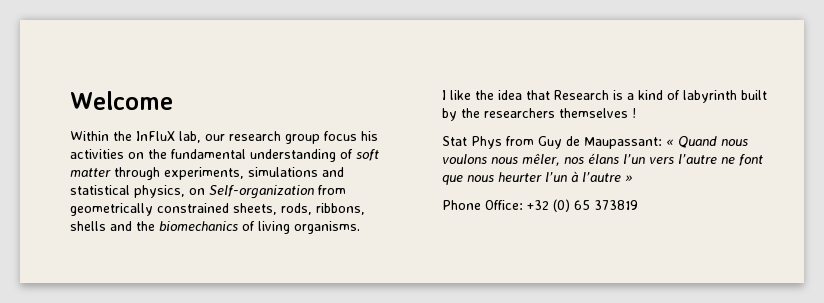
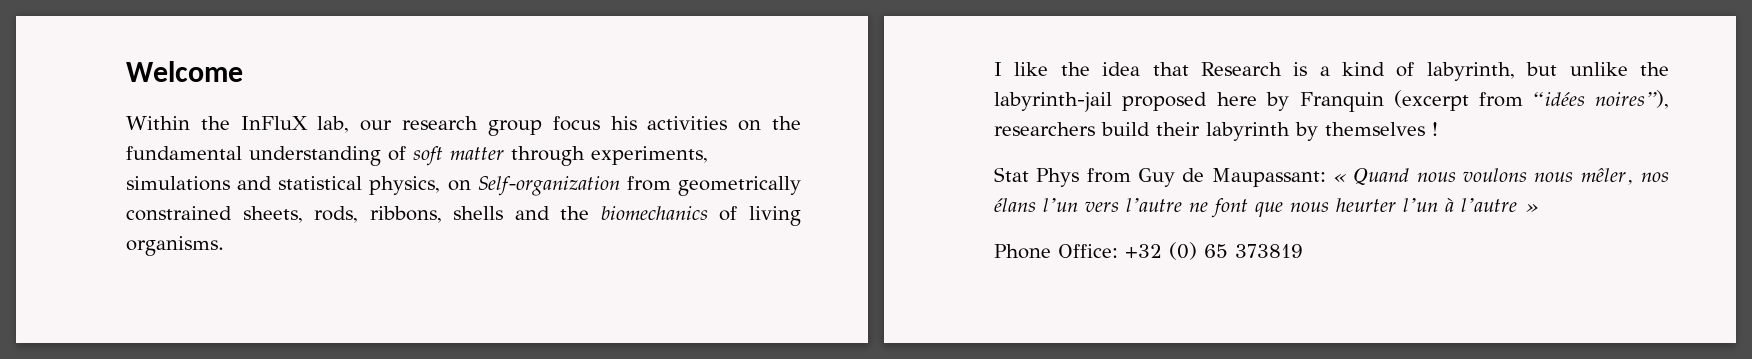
- I like the idea that Research is a kind of labyrinth built by the researchers themselves !
+ I like the idea that Research is a kind of labyrinth, but unlike the labyrinth-jail proposed here by Franquin (excerpt from “idées noires”), researchers build their labyrinth by themselves !

